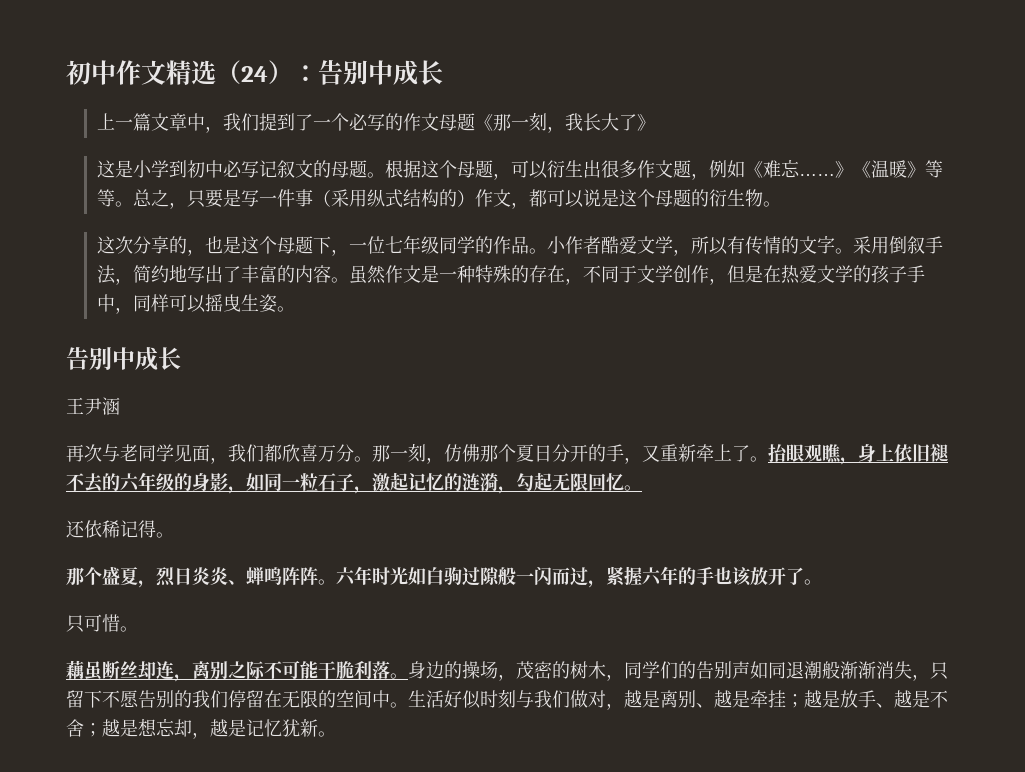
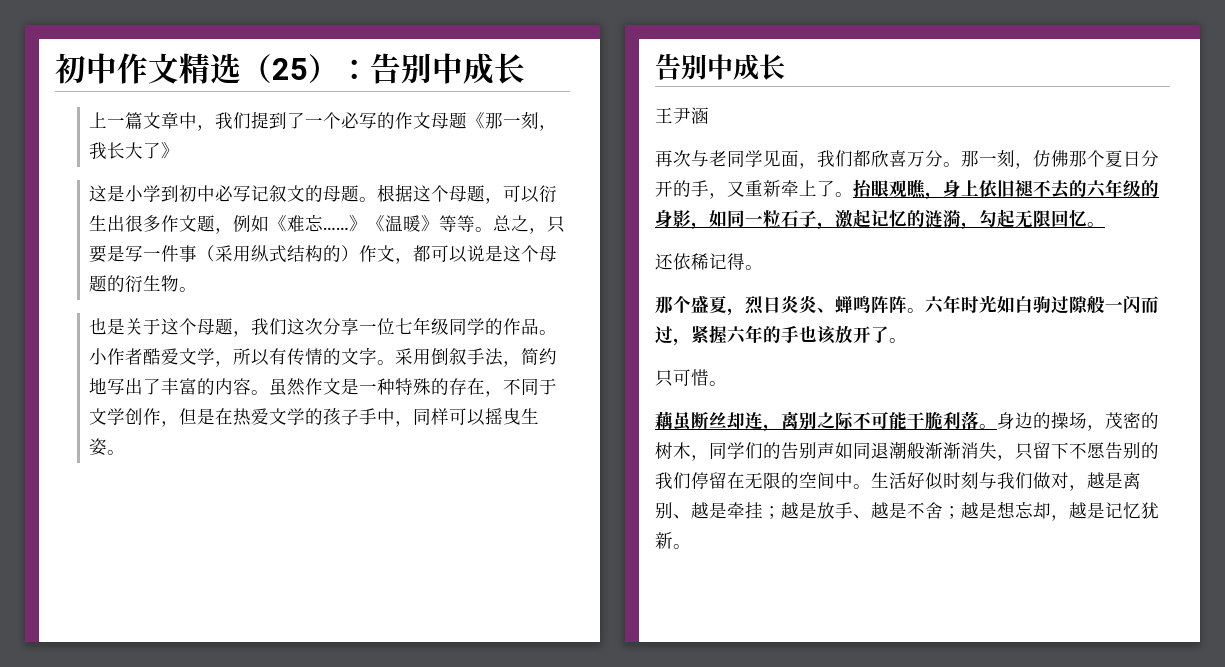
- 初中作文精选（24）：告别中成长
+ 初中作文精选（25）：告别中成长
- 这次分享的，也是这个母题下，一位七年级同学的作品。
+ 也是关于这个母题，我们这次分享一位七年级同学的作品。

